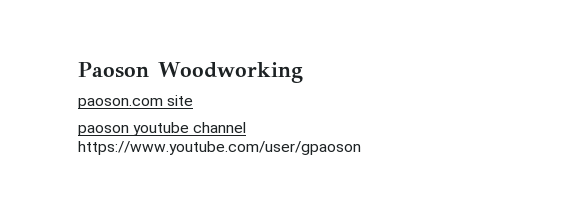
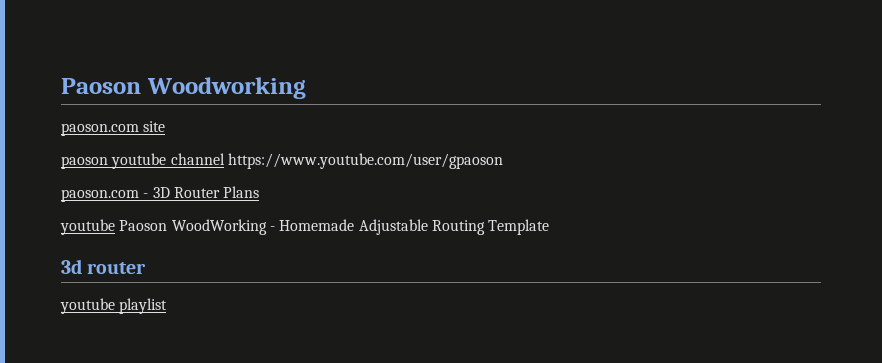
+ paoson.com - 3D Router Plans
+ youtube Paoson WoodWorking - Homemade Adjustable Routing Template
+ 3d router
+ youtube playlist

